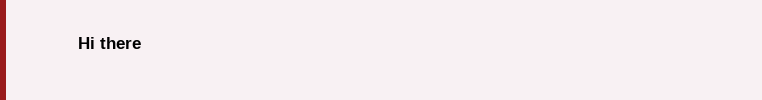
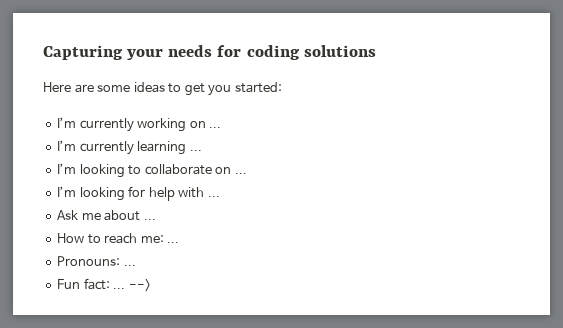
- Hi there
+ Capturing your needs for coding solutions
+ Here are some ideas to get you started:
+ I’m currently working on ...
+ I’m currently learning ...
+ I’m looking to collaborate on ...
+ I’m looking for help with ...
+ Ask me about ...
+ How to reach me: ...
+ Pronouns: ...
+ Fun fact: ... -->

